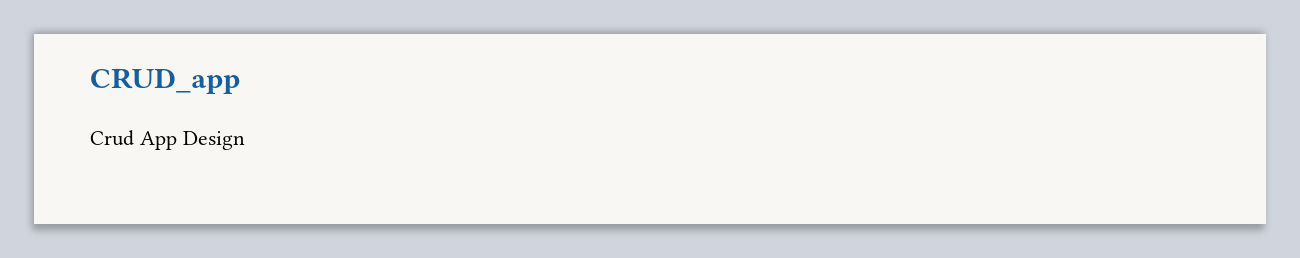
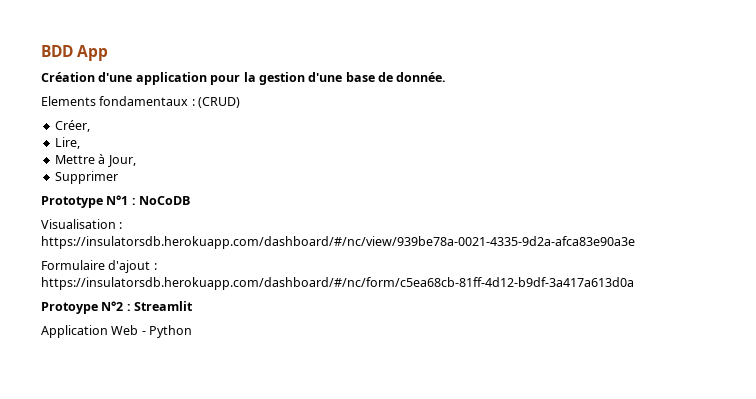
- CRUD_app
- Crud App Design
+ BDD App
+ Création d'une application pour la gestion d'une base de donnée.
+ Elements fondamentaux : (CRUD)
+ Créer,
+ Lire,
+ Mettre à Jour,
+ Supprimer
+ Prototype N°1 : NoCoDB
+ Visualisation : https://insulatorsdb.herokuapp.com/dashboard/#/nc/view/939be78a-0021-4335-9d2a-afca83e90a3e
+ Formulaire d'ajout : https://insulatorsdb.herokuapp.com/dashboard/#/nc/form/c5ea68cb-81ff-4d12-b9df-3a417a613d0a
+ Protoype N°2 : Streamlit
+ Application Web - Python

